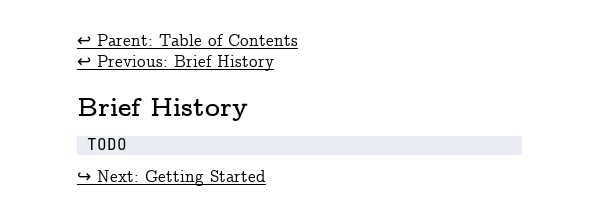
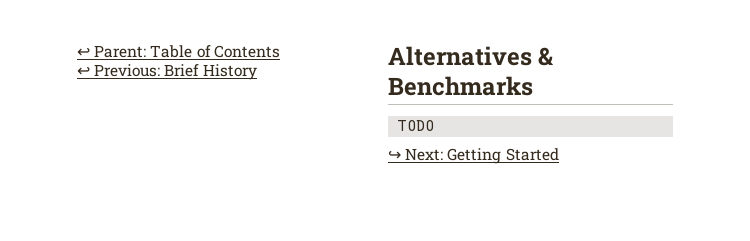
  ↩ Previous: Brief History
- Brief History
+ Alternatives & Benchmarks

